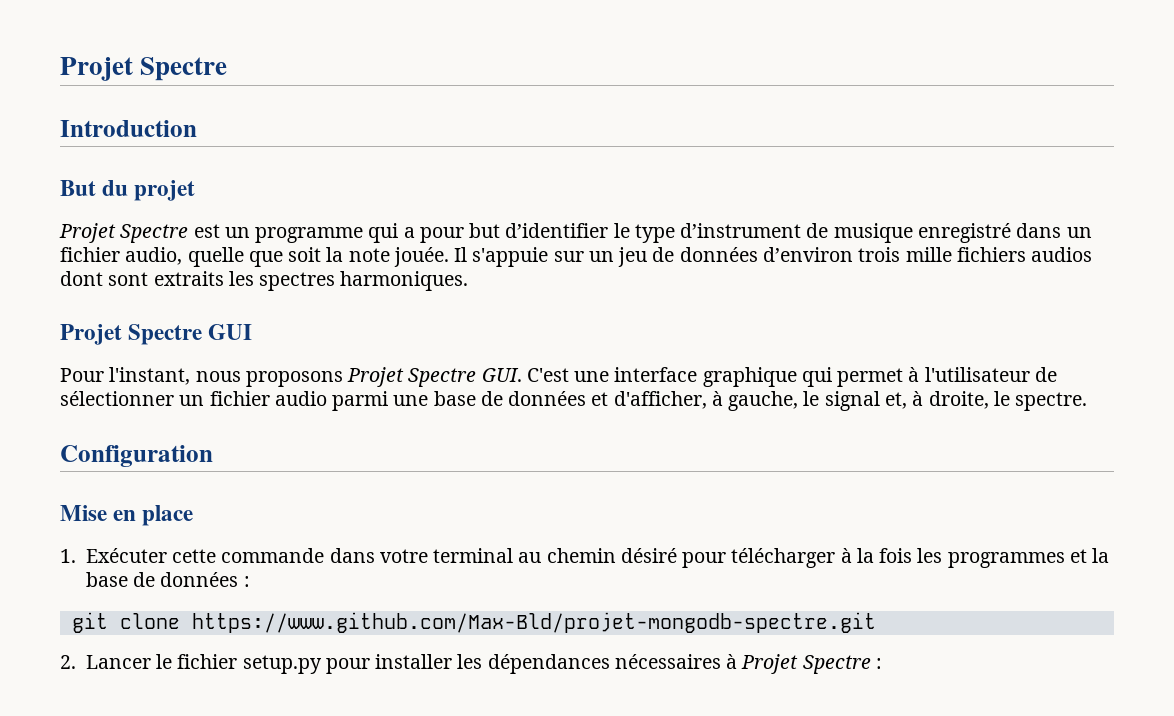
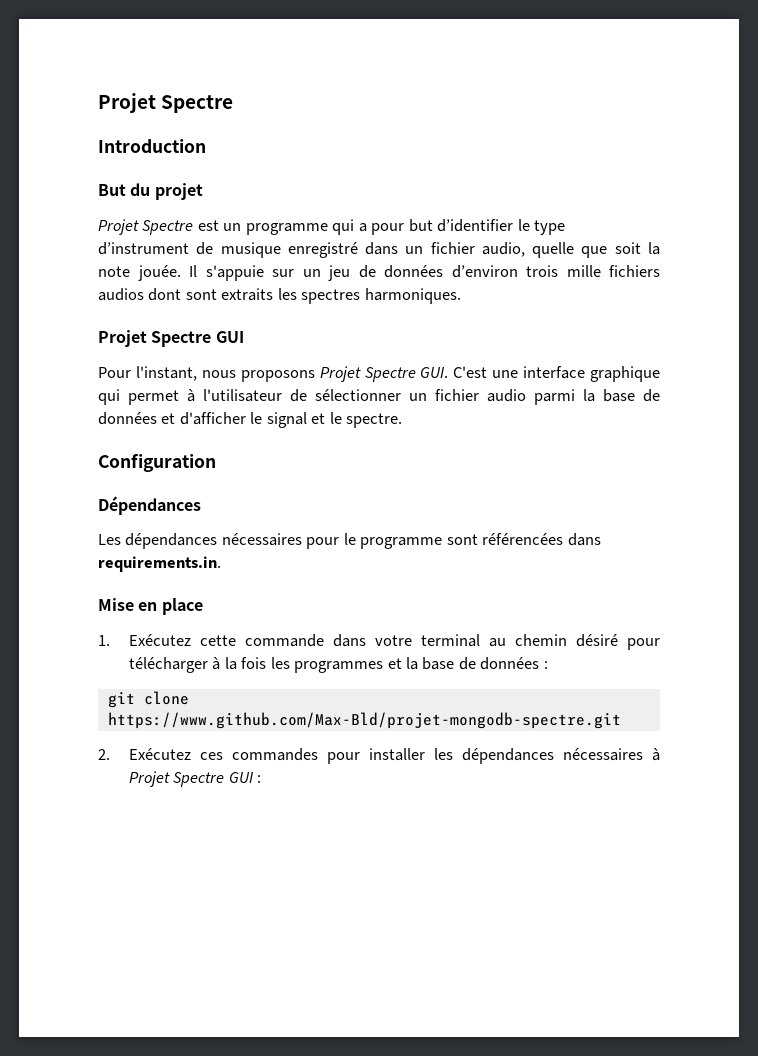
- Pour l'instant, nous proposons Projet Spectre GUI. C'est une interface graphique qui permet à l'utilisateur de sélectionner un fichier audio parmi une base de données et d'afficher, à gauche, le signal et, à droite, le spectre.
+ Pour l'instant, nous proposons Projet Spectre GUI. C'est une interface graphique qui permet à l'utilisateur de sélectionner un fichier audio parmi la base de données et d'afficher le signal et le spectre.
  Configuration
+ Dépendances
+ Les dépendances nécessaires pour le programme sont référencées dans requirements.in.
- 1. Exécuter cette commande dans votre terminal au chemin désiré pour télécharger à la fois les programmes et la base de données :
+ 1. Exécutez cette commande dans votre terminal au chemin désiré pour télécharger à la fois les programmes et la base de données :
- 2. Lancer le fichier setup.py pour installer les dépendances nécessaires à Projet Spectre :
+ 2. Exécutez ces commandes pour installer les dépendances nécessaires à Projet Spectre GUI :

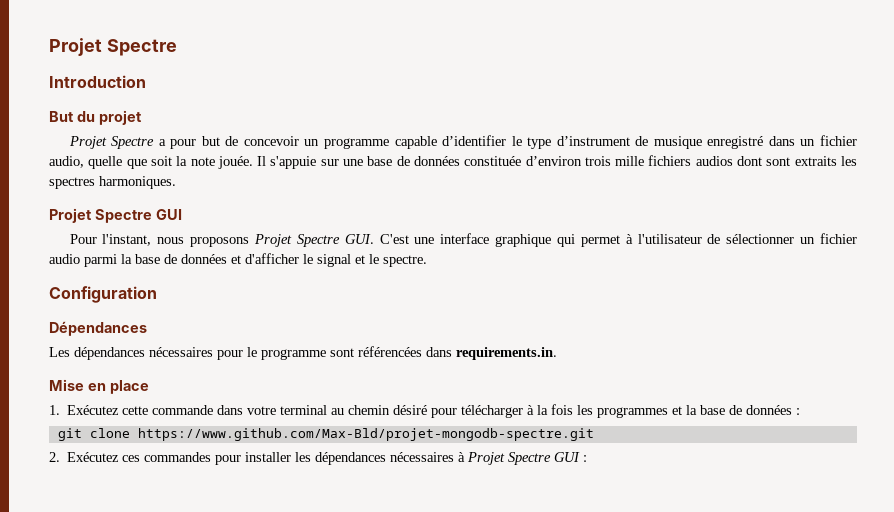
- Projet Spectre est un programme qui a pour but d’identifier le type d’instrument de musique enregistré dans un fichier audio, quelle que soit la note jouée.
+ Projet Spectre a pour but de concevoir un programme capable d’identifier le type d’instrument de musique enregistré dans un fichier audio, quelle que soit la note jouée.
- Il s'appuie sur un jeu de données d’environ trois mille fichiers audios dont sont extraits les spectres harmoniques.
+ Il s'appuie sur une base de données constituée d’environ trois mille fichiers audios dont sont extraits les spectres harmoniques.

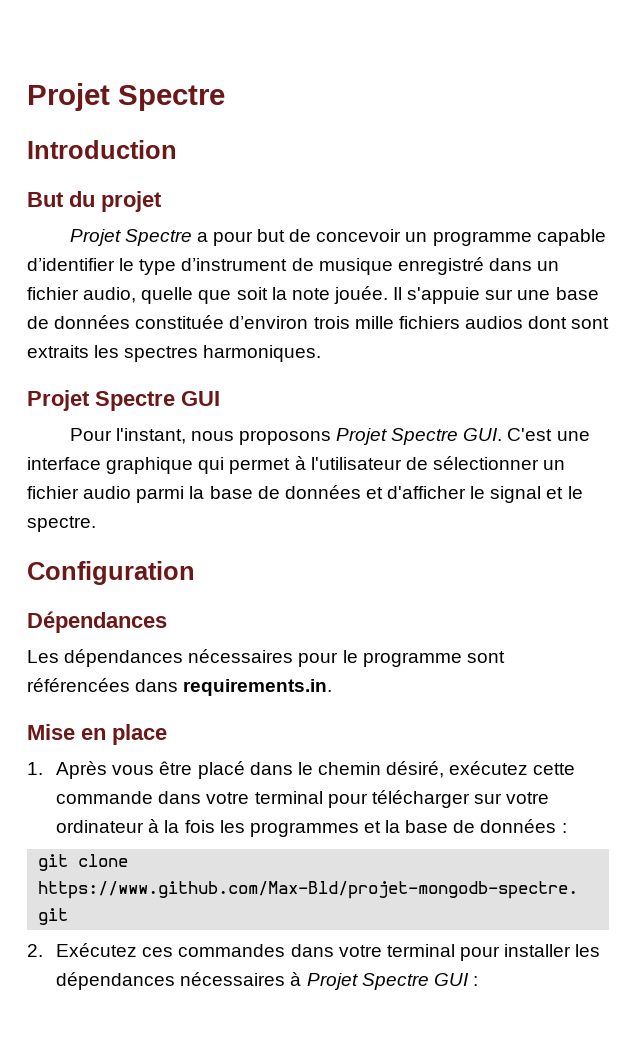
- 1. Exécutez cette commande dans votre terminal au chemin désiré pour télécharger à la fois les programmes et la base de données :
+ 1. Après vous être placé dans le chemin désiré, exécutez cette commande dans votre terminal pour télécharger sur votre ordinateur à la fois les programmes et la base de données :
- 2. Exécutez ces commandes pour installer les dépendances nécessaires à Projet Spectre GUI :
+ 2. Exécutez ces commandes dans votre terminal pour installer les dépendances nécessaires à Projet Spectre GUI :

